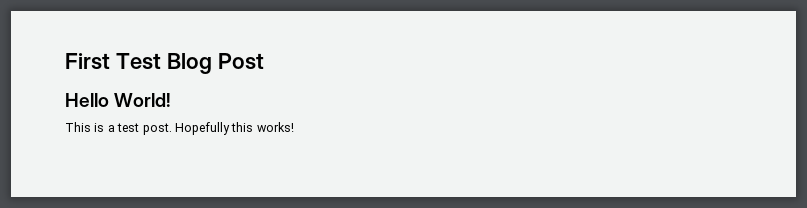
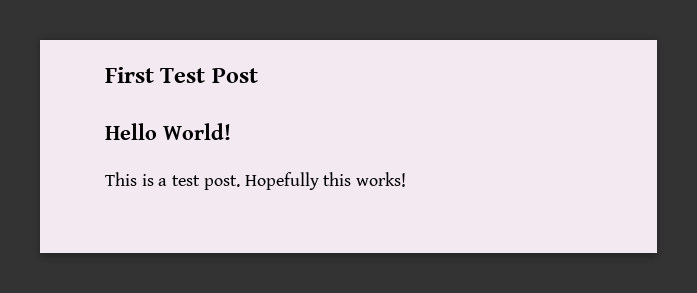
- First Test Blog Post
+ First Test Post

